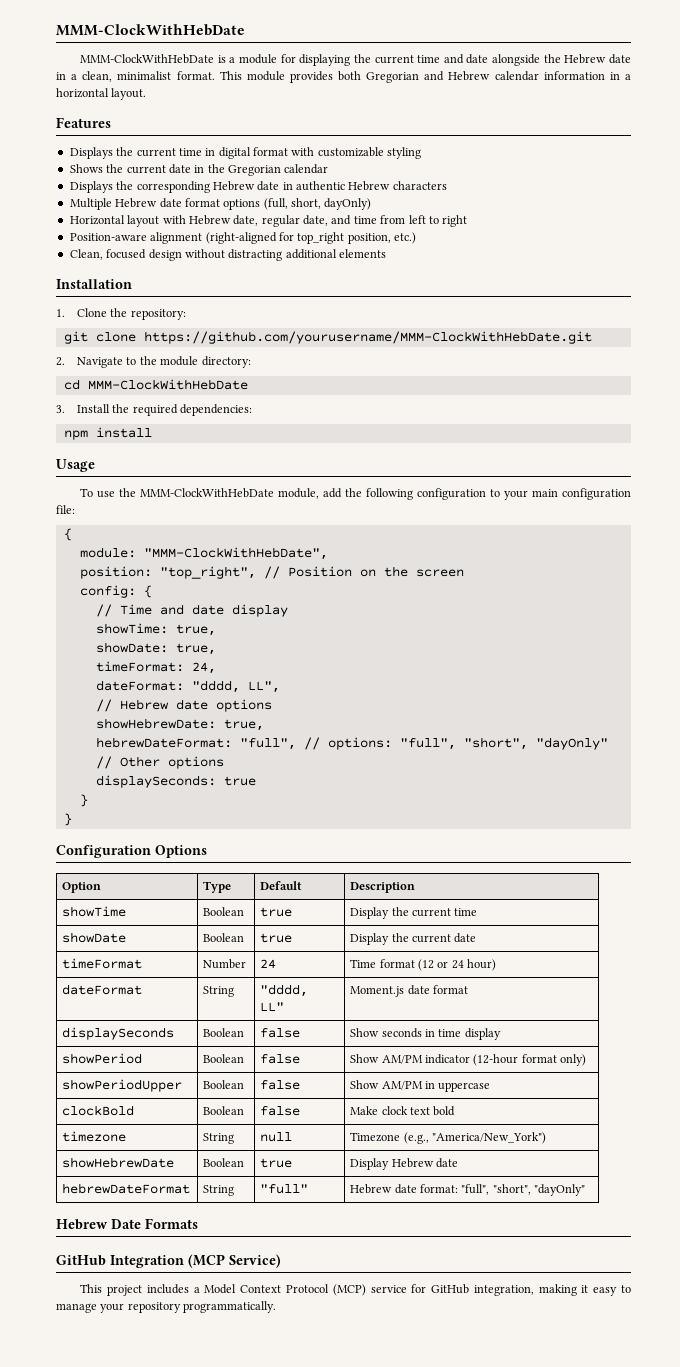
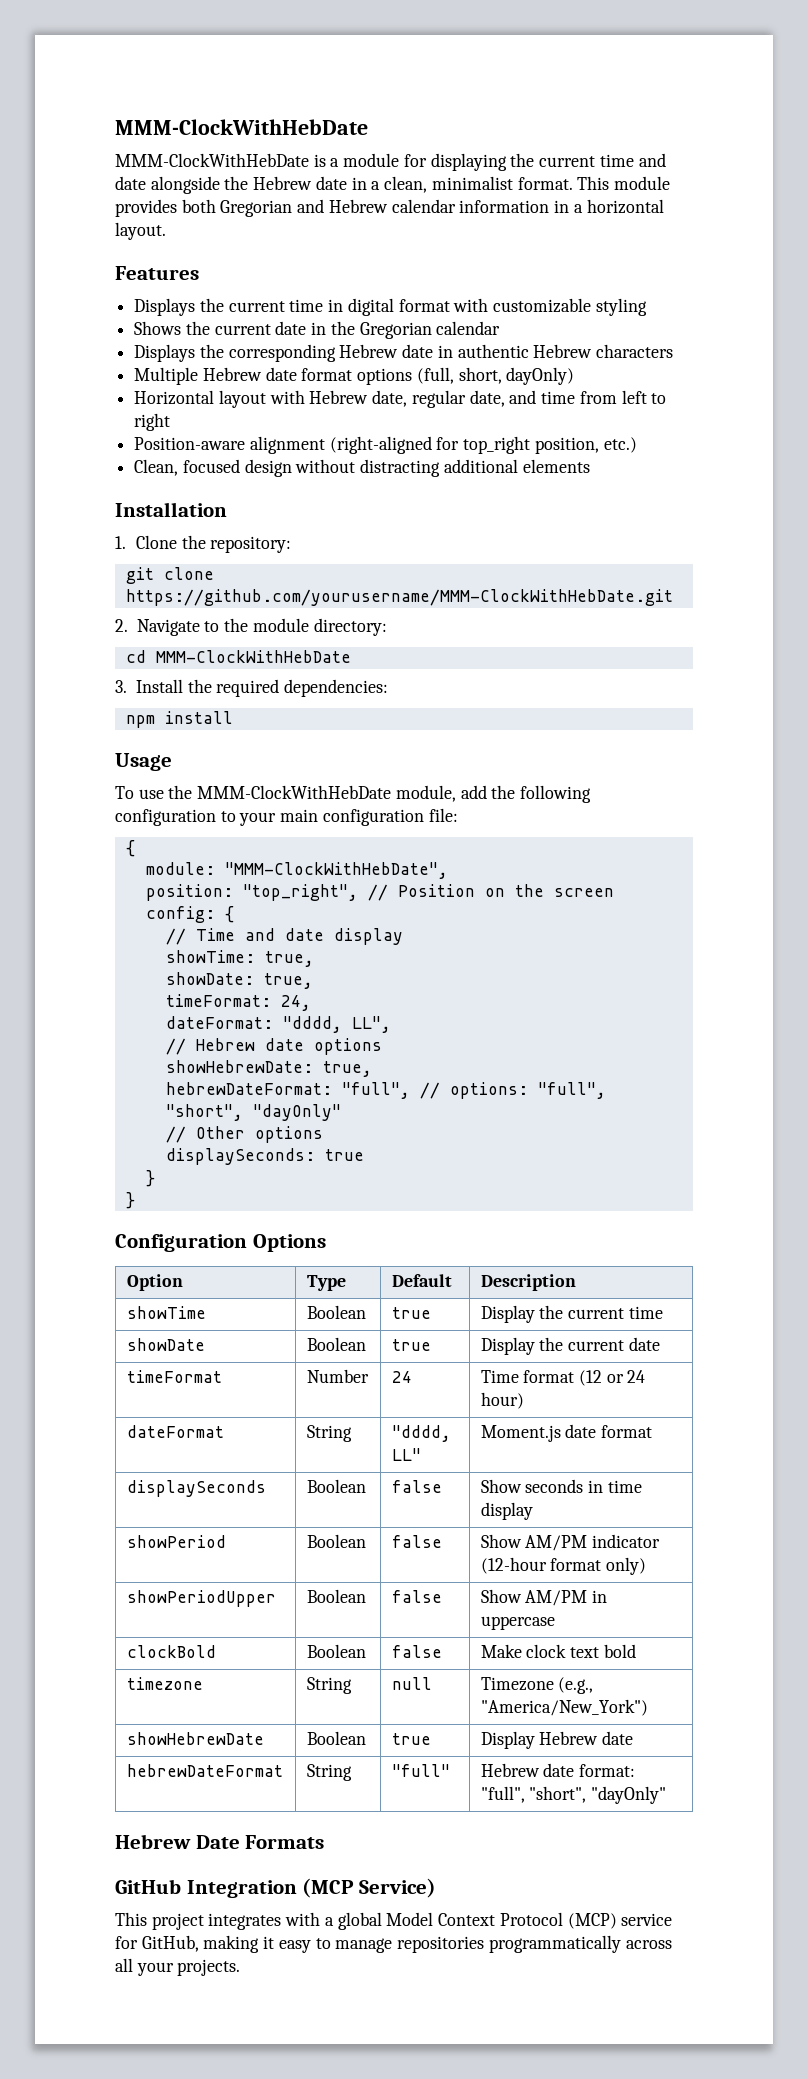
- This project includes a Model Context Protocol (MCP) service for GitHub integration, making it easy to manage your repository programmatically.
+ This project integrates with a global Model Context Protocol (MCP) service for GitHub, making it easy to manage repositories programmatically across all your projects.

